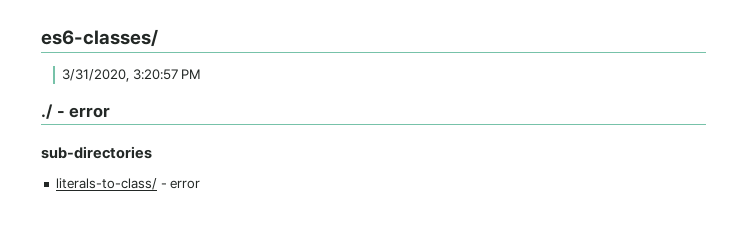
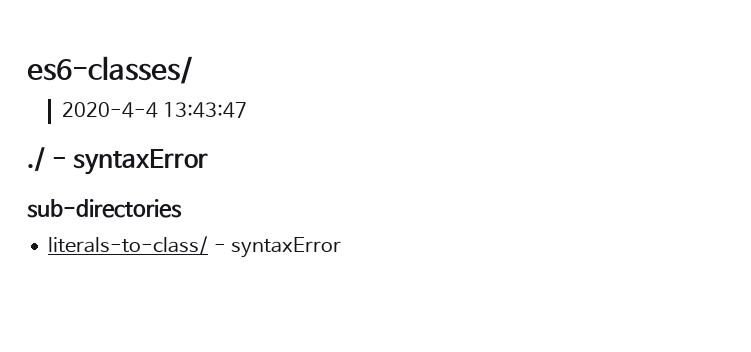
- 3/31/2020, 3:20:57 PM
+ 2020-4-4 13:43:47
- ./ - error
+ ./ - syntaxError
- literals-to-class/ - error
+ literals-to-class/ - syntaxError

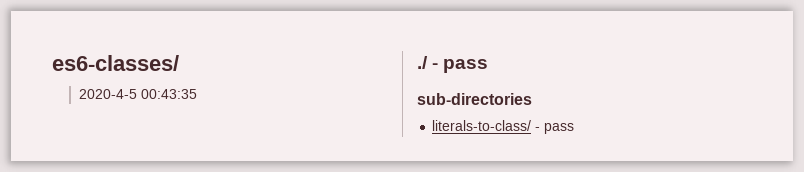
- 2020-4-4 13:43:47
+ 2020-4-5 00:43:35
- ./ - syntaxError
+ ./ - pass
- literals-to-class/ - syntaxError
+ literals-to-class/ - pass

